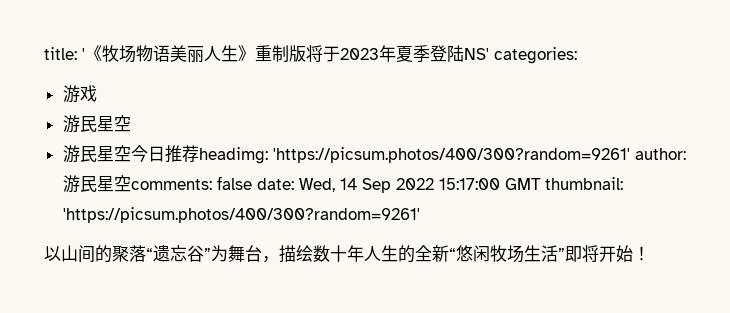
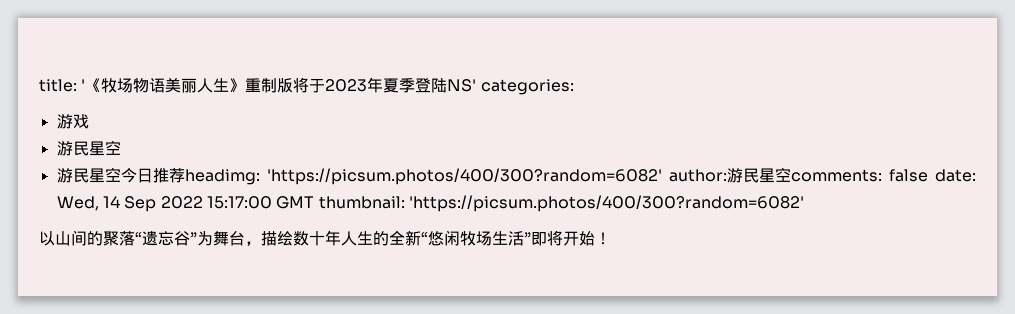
- 游民星空今日推荐headimg: 'https://picsum.photos/400/300?random=9261' author:游民星空comments: false date: Wed, 14 Sep 2022 15:17:00 GMT thumbnail: 'https://picsum.photos/400/300?random=9261'
+ 游民星空今日推荐headimg: 'https://picsum.photos/400/300?random=6082' author:游民星空comments: false date: Wed, 14 Sep 2022 15:17:00 GMT thumbnail: 'https://picsum.photos/400/300?random=6082'

